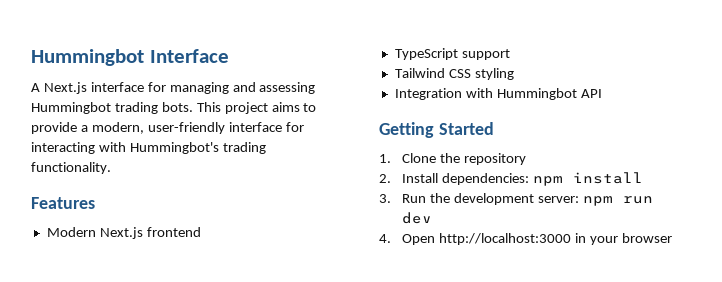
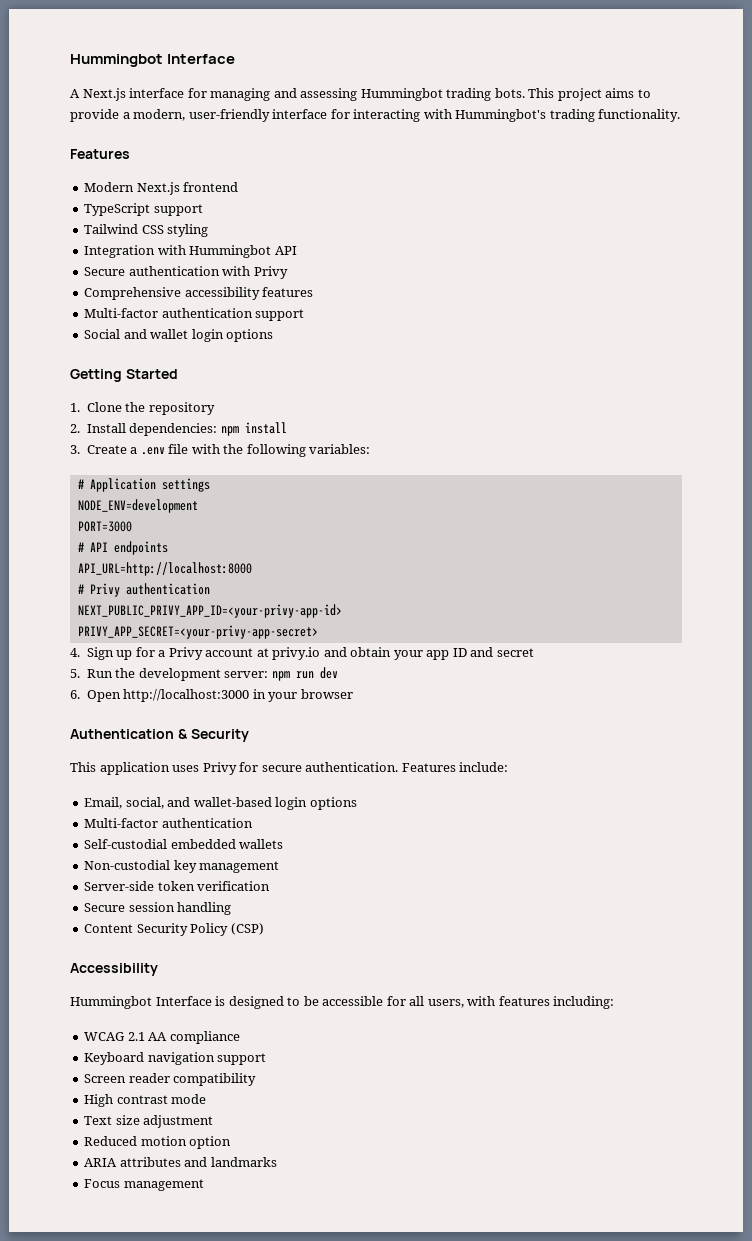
+ Secure authentication with Privy
+ Comprehensive accessibility features
+ Multi-factor authentication support
+ Social and wallet login options
- 3. Run the development server: npm run dev
+ 3. Create a .env file with the following variables:
+ # Application settings
+ NODE_ENV=development
+ PORT=3000
+ # API endpoints
+ API_URL=http://localhost:8000
+ # Privy authentication
+ NEXT_PUBLIC_PRIVY_APP_ID=<your-privy-app-id>
+ PRIVY_APP_SECRET=<your-privy-app-secret>
+ 4. Sign up for a Privy account at privy.io and obtain your app ID and secret
+ 5. Run the development server: npm run dev
- 4. Open http://localhost:3000 in your browser
+ 6. Open http://localhost:3000 in your browser
+ Authentication & Security
+ This application uses Privy for secure authentication. Features include:
+ Email, social, and wallet-based login options
+ Multi-factor authentication
+ Self-custodial embedded wallets
+ Non-custodial key management
+ Server-side token verification
+ Secure session handling
+ Content Security Policy (CSP)
+ Accessibility
+ Hummingbot Interface is designed to be accessible for all users, with features including:
+ WCAG 2.1 AA compliance
+ Keyboard navigation support
+ Screen reader compatibility
+ High contrast mode
+ Text size adjustment
+ Reduced motion option
+ ARIA attributes and landmarks
+ Focus management

